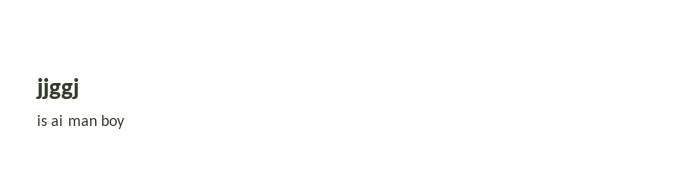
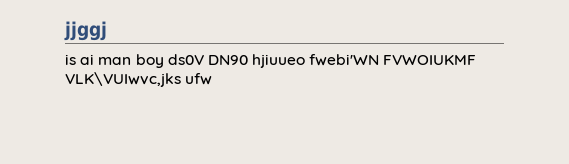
- is ai man boy
+ is ai man boy ds0V DN90 hjiuueo fwebi'WN FVWOIUKMF VLK\VUIwvc,jks ufw

